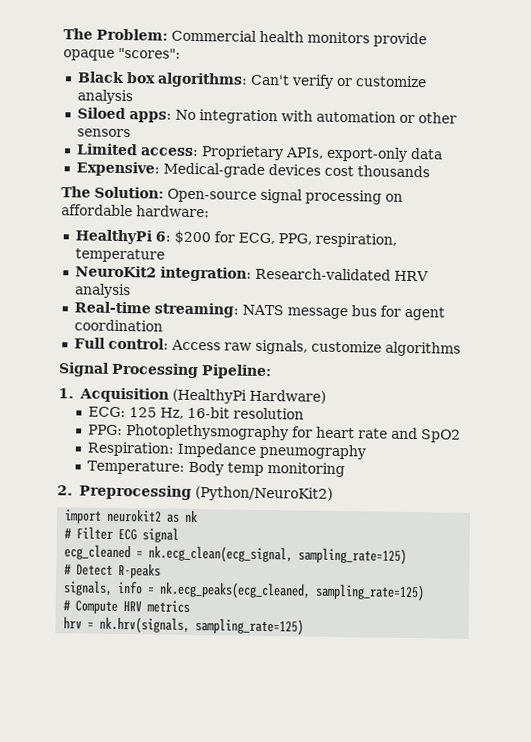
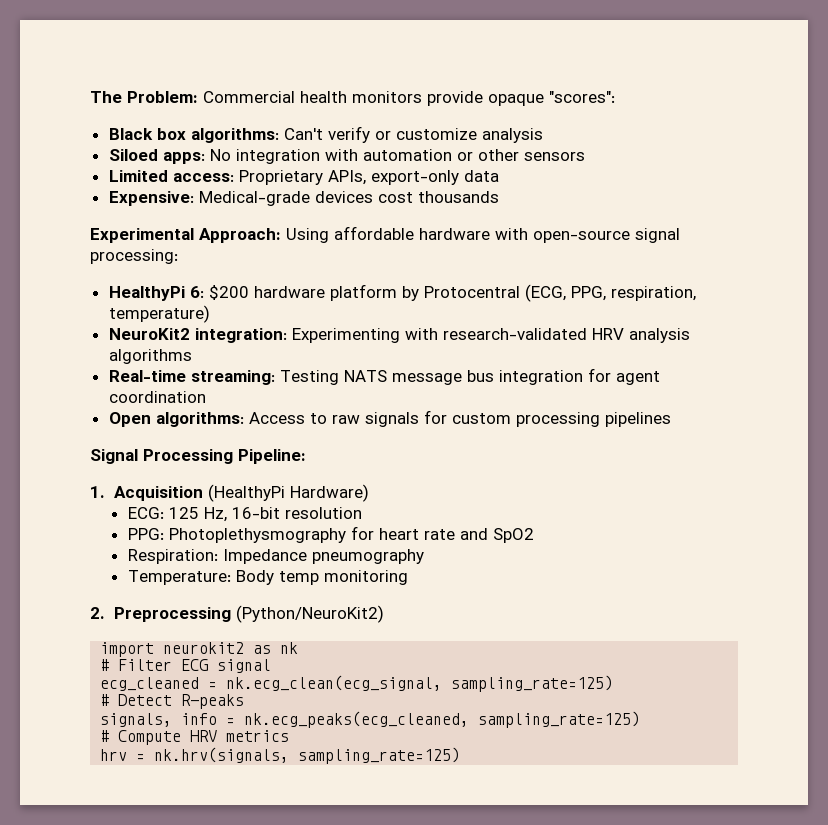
- The Solution: Open-source signal processing on affordable hardware:
- HealthyPi 6: $200 for ECG, PPG, respiration, temperature
+ Experimental Approach: Using affordable hardware with open-source signal processing:
+ HealthyPi 6: $200 hardware platform by Protocentral (ECG, PPG, respiration, temperature)
- NeuroKit2 integration: Research-validated HRV analysis
+ NeuroKit2 integration: Experimenting with research-validated HRV analysis algorithms
- Real-time streaming: NATS message bus for agent coordination
+ Real-time streaming: Testing NATS message bus integration for agent coordination
- Full control: Access raw signals, customize algorithms
+ Open algorithms: Access to raw signals for custom processing pipelines

